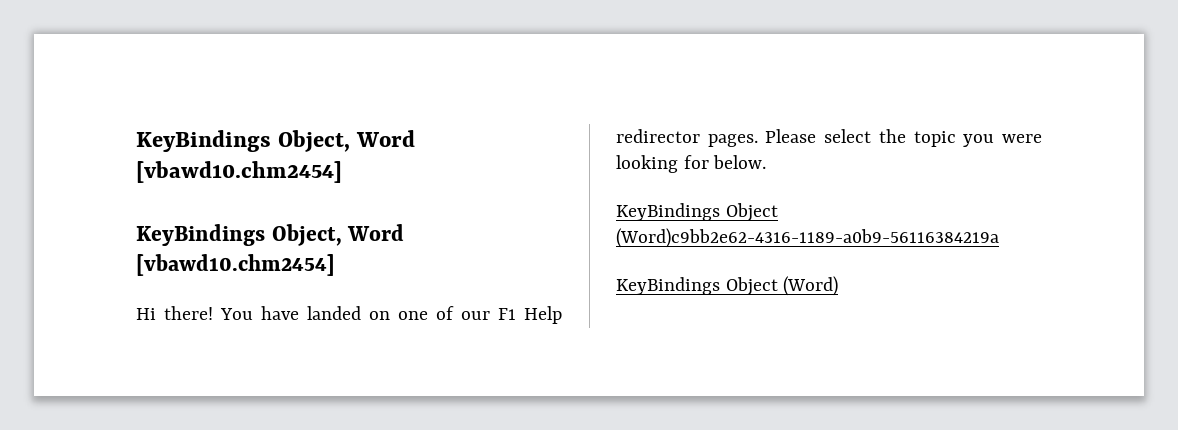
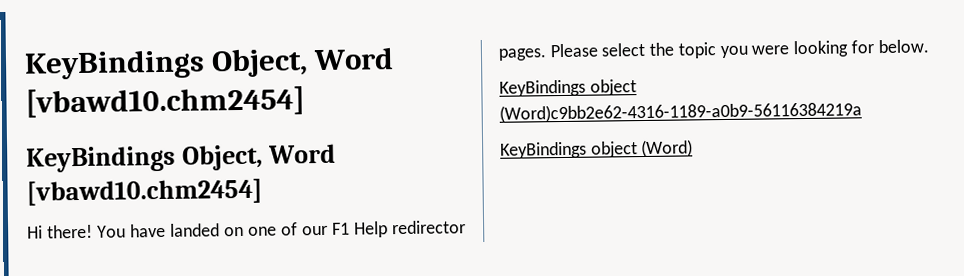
- KeyBindings Object (Word)c9bb2e62-4316-1189-a0b9-56116384219a
+ KeyBindings object (Word)c9bb2e62-4316-1189-a0b9-56116384219a
- KeyBindings Object (Word)
+ KeyBindings object (Word)

